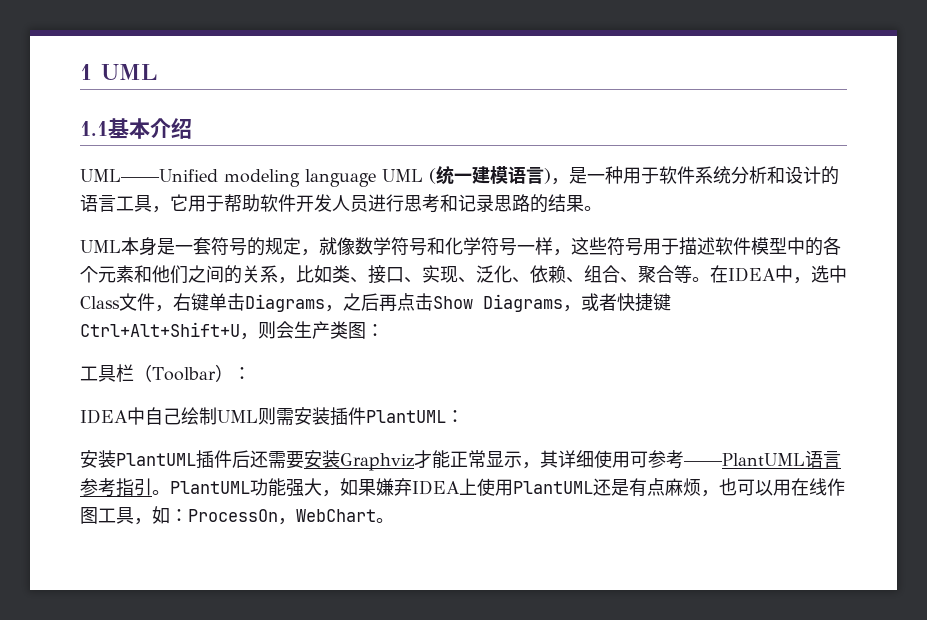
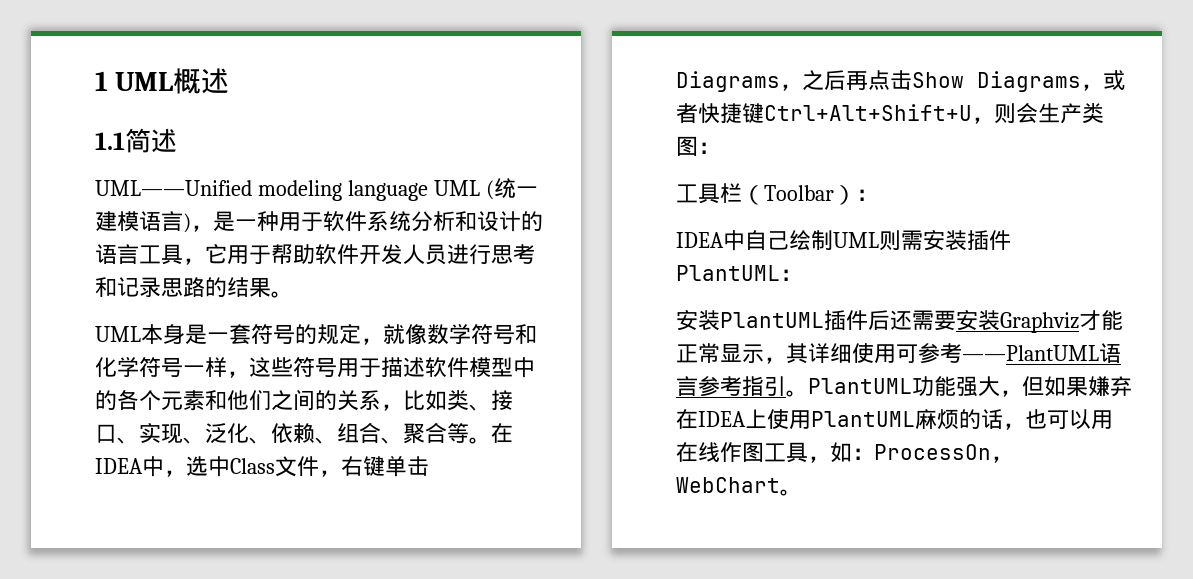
- 1 UML
+ 1 UML概述
- 1.1基本介绍
+ 1.1简述
- PlantUML功能强大，如果嫌弃IDEA上使用PlantUML还是有点麻烦，也可以用在线作图工具，如：ProcessOn，WebChart。
+ PlantUML功能强大，但如果嫌弃在IDEA上使用PlantUML麻烦的话，也可以用在线作图工具，如：ProcessOn，WebChart。

